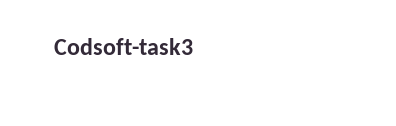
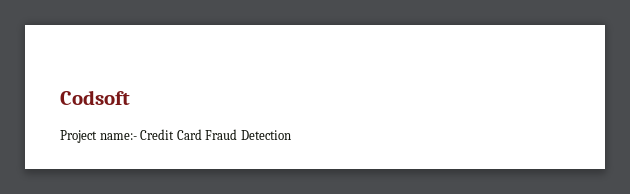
- Codsoft-task3
+ Codsoft
+ Project name:- Credit Card Fraud Detection

